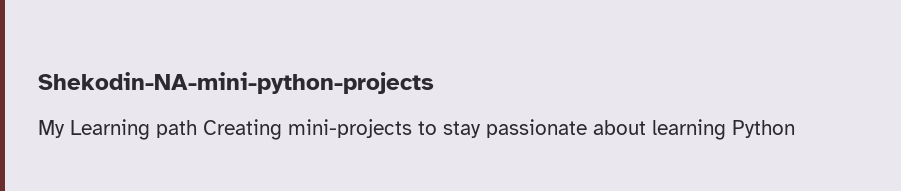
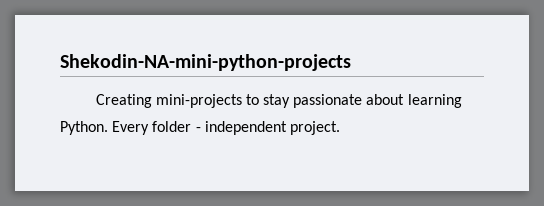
- My Learning path Creating mini-projects to stay passionate about learning Python
+ Creating mini-projects to stay passionate about learning Python. Every folder - independent project.

